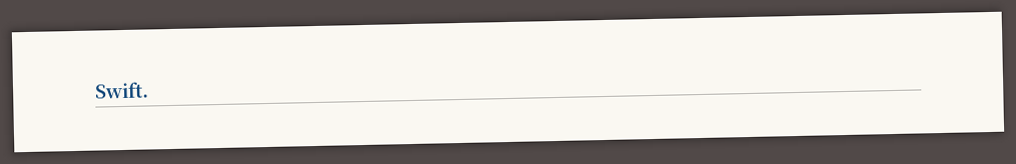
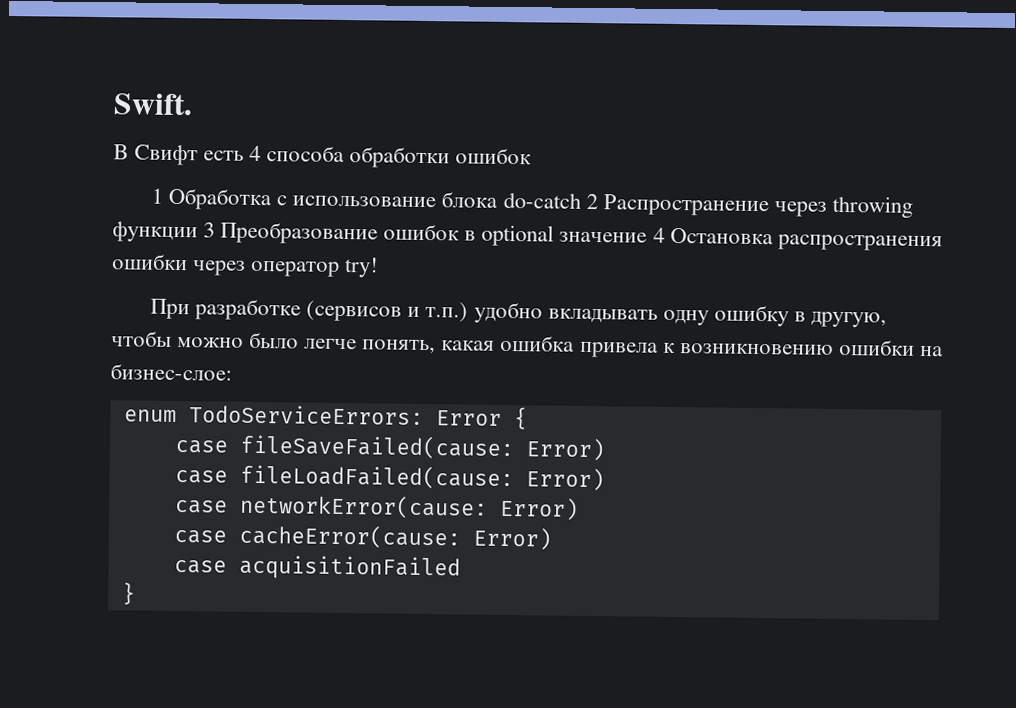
+ В Свифт есть 4 способа обработки ошибок
+ 1 Обработка с использование блока do-catch 2 Распространение через throwing функции 3 Преобразование ошибок в optional значение 4 Остановка распространения ошибки через оператор try!
+ При разработке (сервисов и т.п.) удобно вкладывать одну ошибку в другую, чтобы можно было легче понять, какая ошибка привела к возникновению ошибки на бизнес-слое:
+ enum TodoServiceErrors: Error {
+ case fileSaveFailed(cause: Error)
+ case fileLoadFailed(cause: Error)
+ case networkError(cause: Error)
+ case cacheError(cause: Error)
+ case acquisitionFailed
+ }

